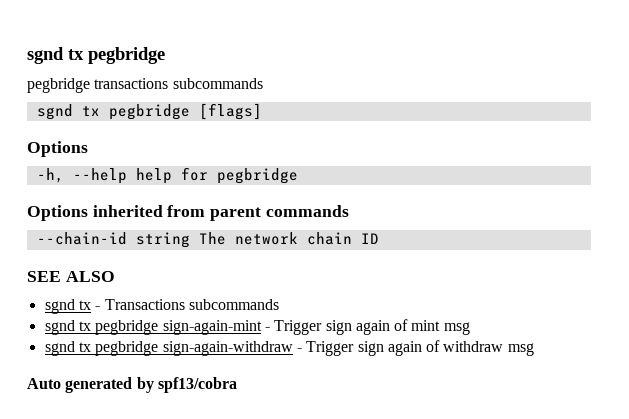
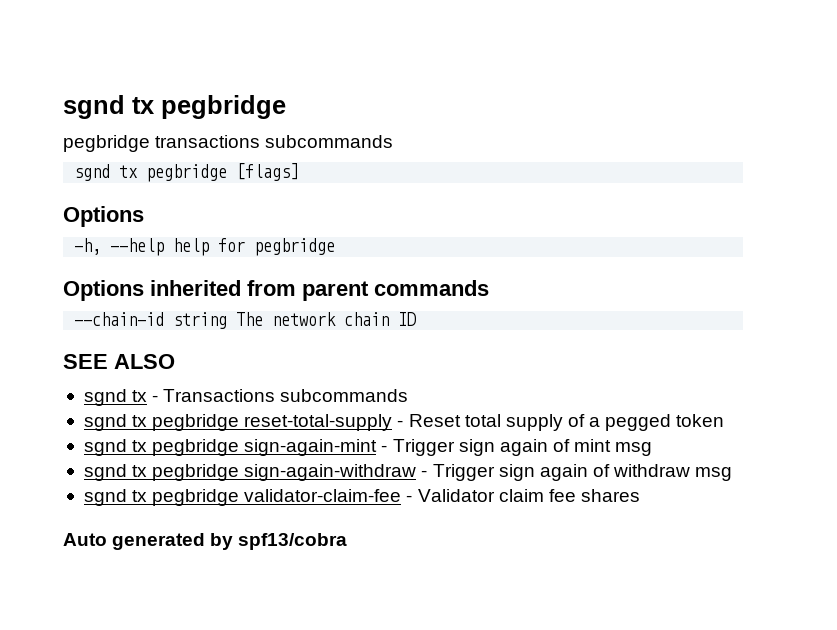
+ sgnd tx pegbridge reset-total-supply - Reset total supply of a pegged token
+ sgnd tx pegbridge validator-claim-fee - Validator claim fee shares

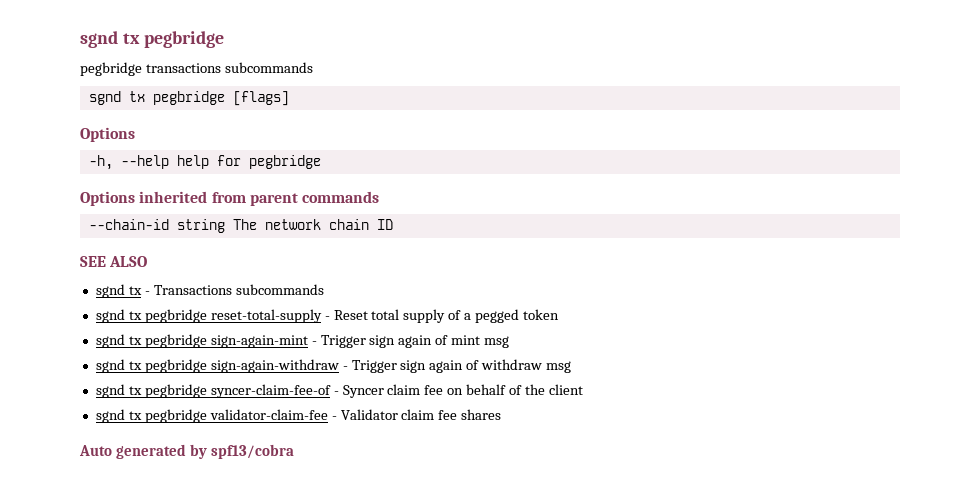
+ sgnd tx pegbridge syncer-claim-fee-of - Syncer claim fee on behalf of the client

